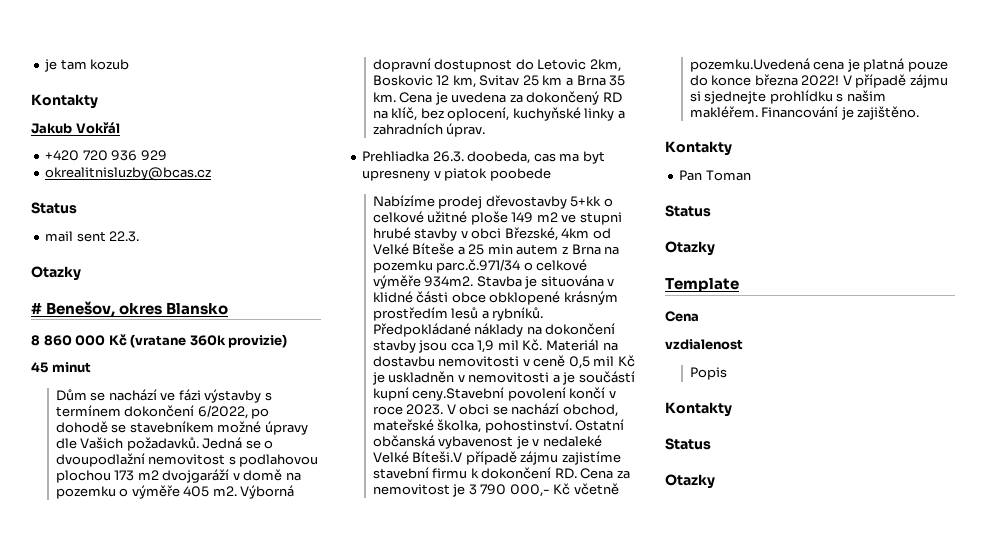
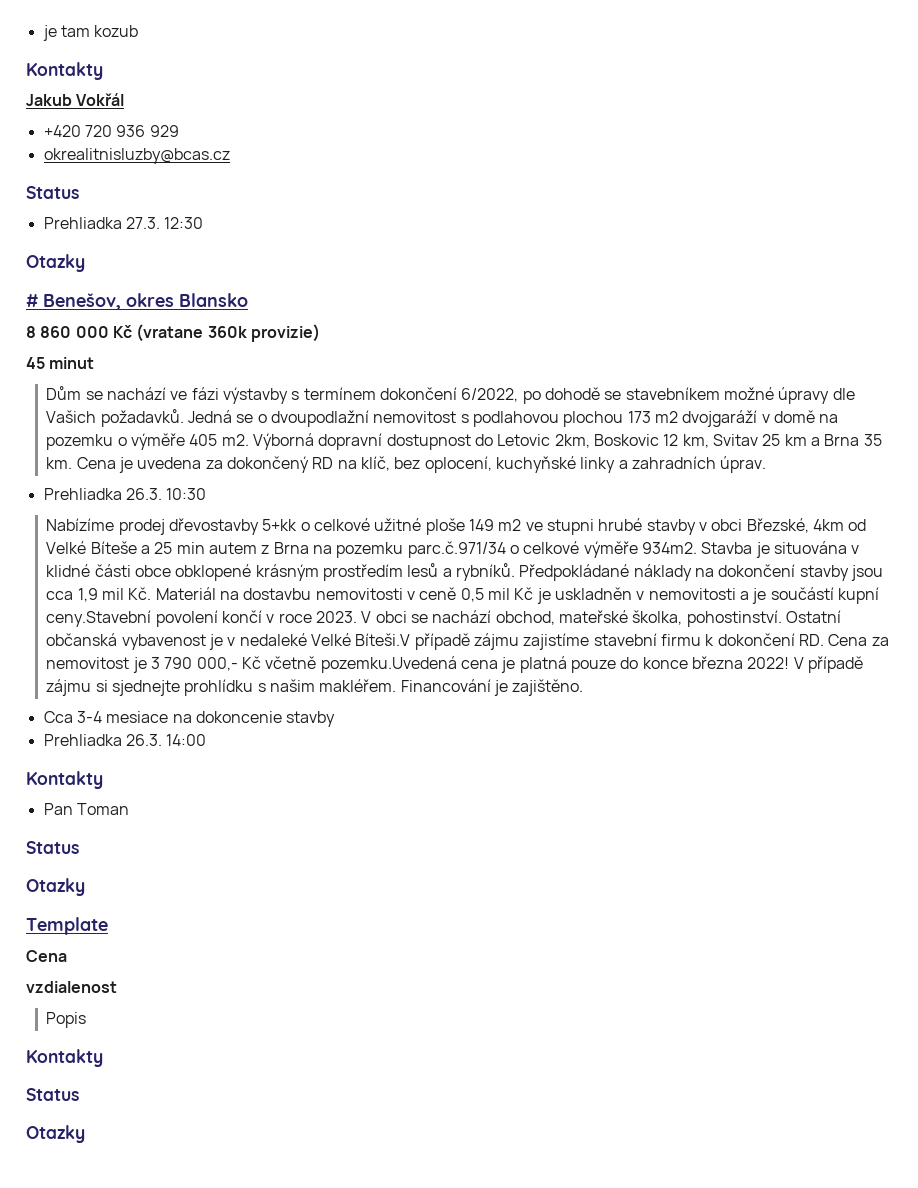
- mail sent 22.3.
+ Prehliadka 27.3. 12:30
- Prehliadka 26.3. doobeda, cas ma byt upresneny v piatok poobede
+ Prehliadka 26.3. 10:30
+ Cca 3-4 mesiace na dokoncenie stavby
+ Prehliadka 26.3. 14:00

